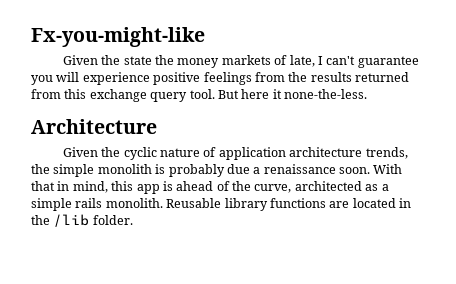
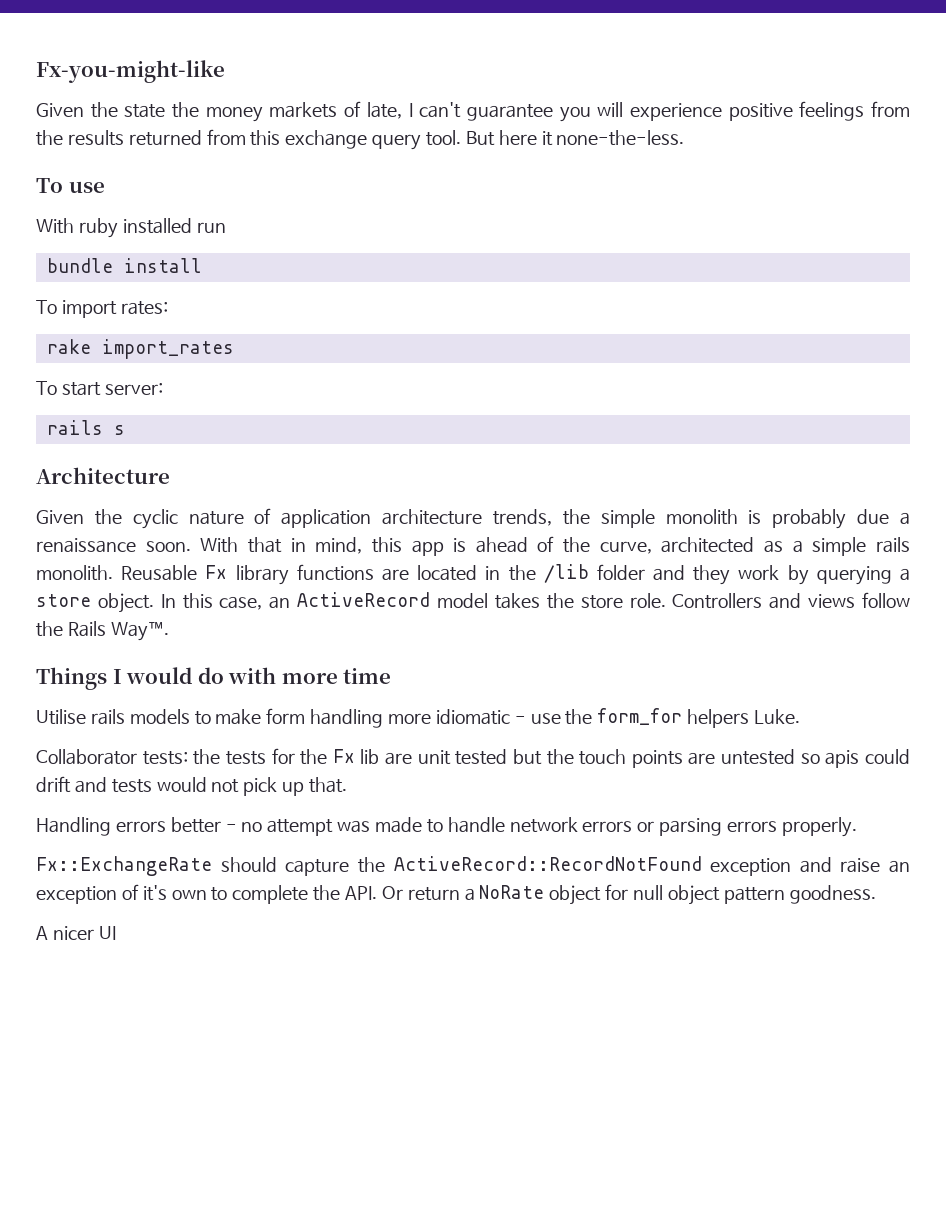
+ To use
+ With ruby installed run
+ bundle install
+ To import rates:
+ rake import_rates
+ To start server:
+ rails s
- Reusable library functions are located in the /lib folder.
+ Reusable Fx library functions are located in the /lib folder and they work by querying a store object. In this case, an ActiveRecord model takes the store role. Controllers and views follow the Rails Way™.
+ Things I would do with more time
+ Utilise rails models to make form handling more idiomatic - use the form_for helpers Luke.
+ Collaborator tests: the tests for the Fx lib are unit tested but the touch points are untested so apis could drift and tests would not pick up that.
+ Handling errors better - no attempt was made to handle network errors or parsing errors properly.
+ Fx::ExchangeRate should capture the ActiveRecord::RecordNotFound exception and raise an exception of it's own to complete the API. Or return a NoRate object for null object pattern goodness.
+ A nicer UI

